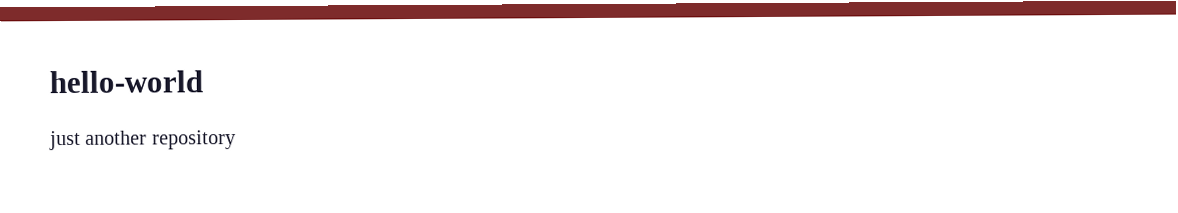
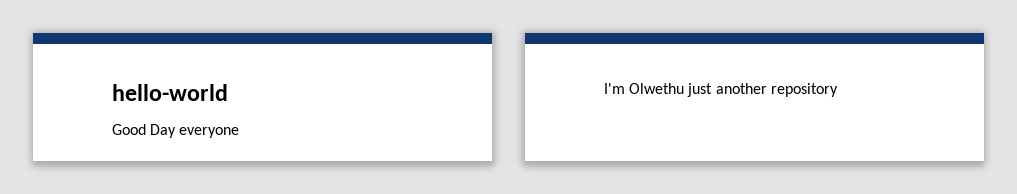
- just another repository
+ Good Day everyone
+ I'm Olwethu just another repository

